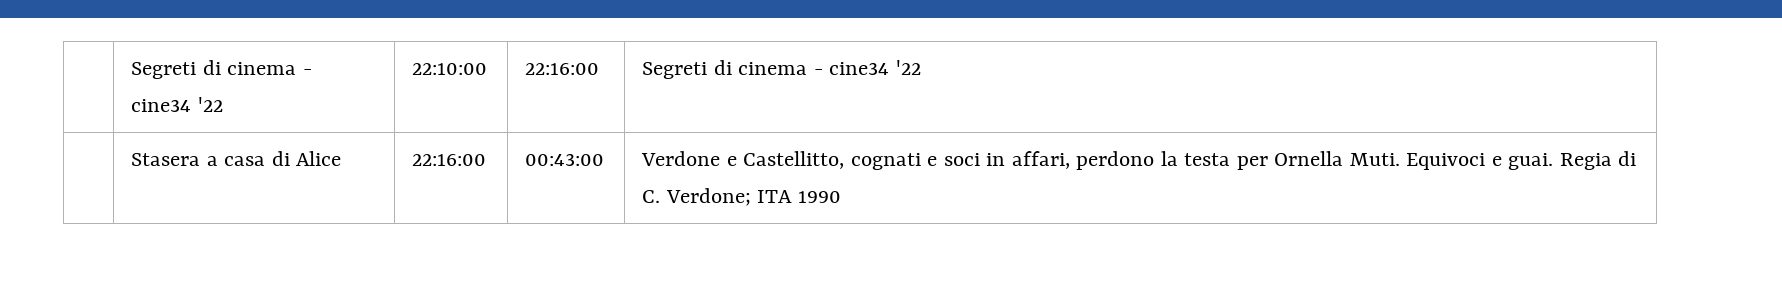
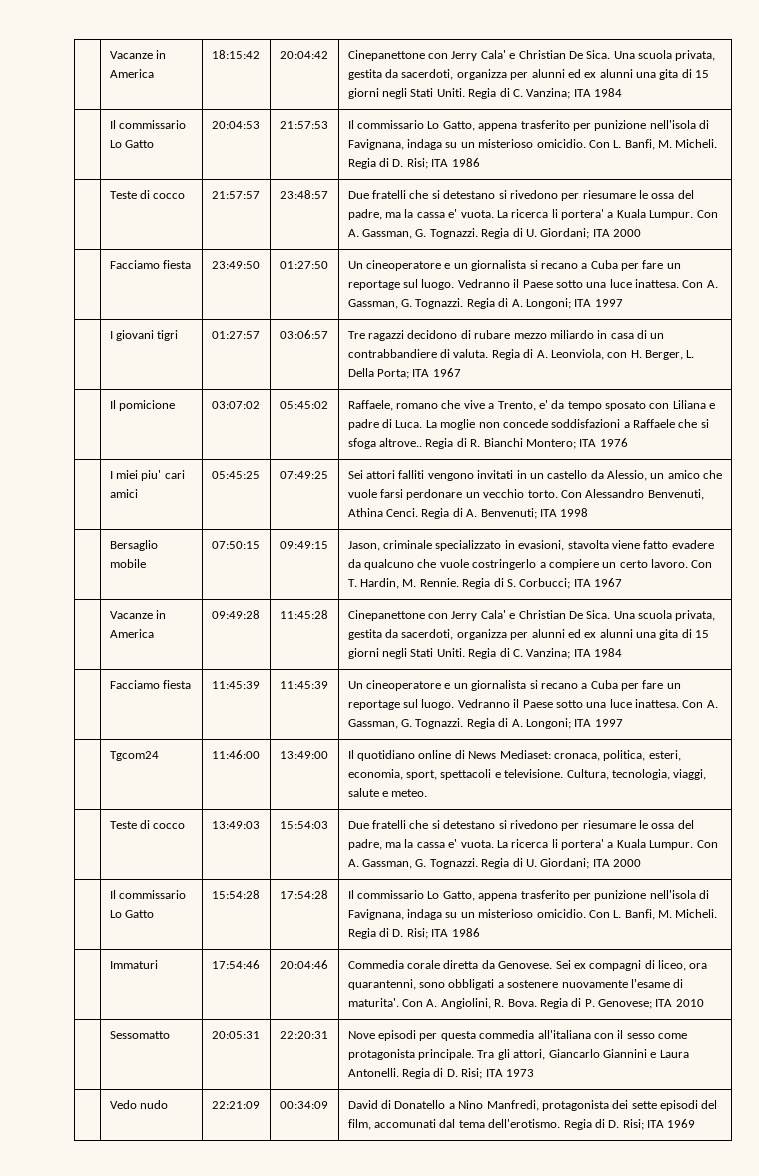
- | Segreti di cinema - cine34 '22 | 22:10:00 | 22:16:00 | Segreti di cinema - cine34 '22
- | Stasera a casa di Alice | 22:16:00 | 00:43:00 | Verdone e Castellitto, cognati e soci in affari, perdono la testa per Ornella Muti. Equivoci e guai. Regia di C. Verdone; ITA 1990
+ | Vacanze in America | 18:15:42 | 20:04:42 | Cinepanettone con Jerry Cala' e Christian De Sica. Una scuola privata, gestita da sacerdoti, organizza per alunni ed ex alunni una gita di 15 giorni negli Stati Uniti. Regia di C. Vanzina; ITA 1984
+ | Il commissario Lo Gatto | 20:04:53 | 21:57:53 | Il commissario Lo Gatto, appena trasferito per punizione nell'isola di Favignana, indaga su un misterioso omicidio. Con L. Banfi, M. Micheli. Regia di D. Risi; ITA 1986
+ | Teste di cocco | 21:57:57 | 23:48:57 | Due fratelli che si detestano si rivedono per riesumare le ossa del padre, ma la cassa e' vuota. La ricerca li portera' a Kuala Lumpur. Con A. Gassman, G. Tognazzi. Regia di U. Giordani; ITA 2000
+ | Facciamo fiesta | 23:49:50 | 01:27:50 | Un cineoperatore e un giornalista si recano a Cuba per fare un reportage sul luogo. Vedranno il Paese sotto una luce inattesa. Con A. Gassman, G. Tognazzi. Regia di A. Longoni; ITA 1997
+ | I giovani tigri | 01:27:57 | 03:06:57 | Tre ragazzi decidono di rubare mezzo miliardo in casa di un contrabbandiere di valuta. Regia di A. Leonviola, con H. Berger, L. Della Porta; ITA 1967
+ | Il pomicione | 03:07:02 | 05:45:02 | Raffaele, romano che vive a Trento, e' da tempo sposato con Liliana e padre di Luca. La moglie non concede soddisfazioni a Raffaele che si sfoga altrove.. Regia di R. Bianchi Montero; ITA 1976
+ | I miei piu' cari amici | 05:45:25 | 07:49:25 | Sei attori falliti vengono invitati in un castello da Alessio, un amico che vuole farsi perdonare un vecchio torto. Con Alessandro Benvenuti, Athina Cenci. Regia di A. Benvenuti; ITA 1998
+ | Bersaglio mobile | 07:50:15 | 09:49:15 | Jason, criminale specializzato in evasioni, stavolta viene fatto evadere da qualcuno che vuole costringerlo a compiere un certo lavoro. Con T. Hardin, M. Rennie. Regia di S. Corbucci; ITA 1967
+ | Vacanze in America | 09:49:28 | 11:45:28 | Cinepanettone con Jerry Cala' e Christian De Sica. Una scuola privata, gestita da sacerdoti, organizza per alunni ed ex alunni una gita di 15 giorni negli Stati Uniti. Regia di C. Vanzina; ITA 1984
+ | Facciamo fiesta | 11:45:39 | 11:45:39 | Un cineoperatore e un giornalista si recano a Cuba per fare un reportage sul luogo. Vedranno il Paese sotto una luce inattesa. Con A. Gassman, G. Tognazzi. Regia di A. Longoni; ITA 1997
+ | Tgcom24 | 11:46:00 | 13:49:00 | Il quotidiano online di News Mediaset: cronaca, politica, esteri, economia, sport, spettacoli e televisione. Cultura, tecnologia, viaggi, salute e meteo.
+ | Teste di cocco | 13:49:03 | 15:54:03 | Due fratelli che si detestano si rivedono per riesumare le ossa del padre, ma la cassa e' vuota. La ricerca li portera' a Kuala Lumpur. Con A. Gassman, G. Tognazzi. Regia di U. Giordani; ITA 2000
+ | Il commissario Lo Gatto | 15:54:28 | 17:54:28 | Il commissario Lo Gatto, appena trasferito per punizione nell'isola di Favignana, indaga su un misterioso omicidio. Con L. Banfi, M. Micheli. Regia di D. Risi; ITA 1986
+ | Immaturi | 17:54:46 | 20:04:46 | Commedia corale diretta da Genovese. Sei ex compagni di liceo, ora quarantenni, sono obbligati a sostenere nuovamente l'esame di maturita'. Con A. Angiolini, R. Bova. Regia di P. Genovese; ITA 2010
+ | Sessomatto | 20:05:31 | 22:20:31 | Nove episodi per questa commedia all'italiana con il sesso come protagonista principale. Tra gli attori, Giancarlo Giannini e Laura Antonelli. Regia di D. Risi; ITA 1973
+ | Vedo nudo | 22:21:09 | 00:34:09 | David di Donatello a Nino Manfredi, protagonista dei sette episodi del film, accomunati dal tema dell'erotismo. Regia di D. Risi; ITA 1969

